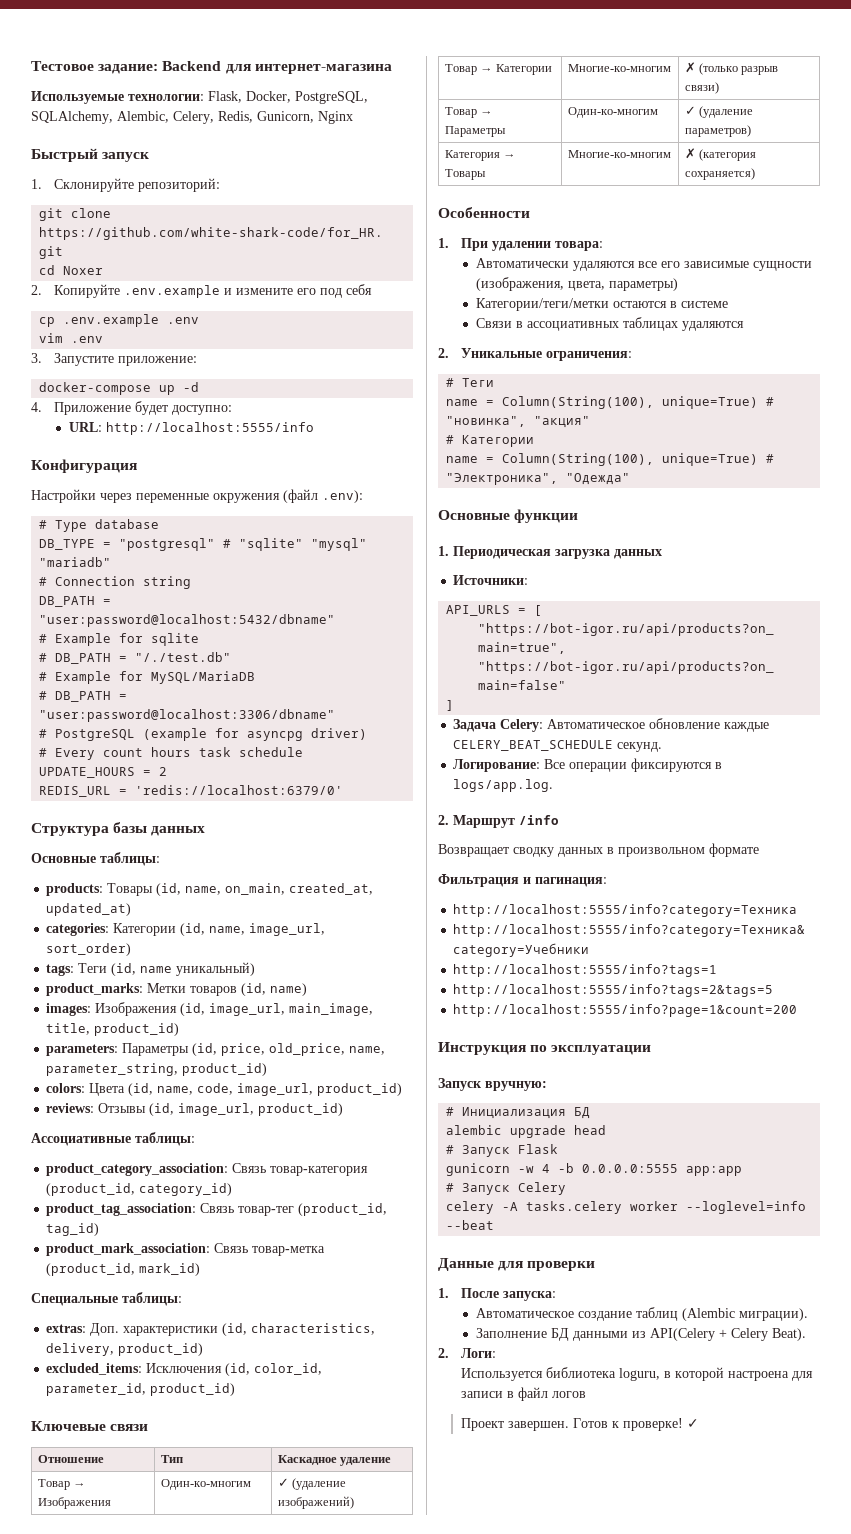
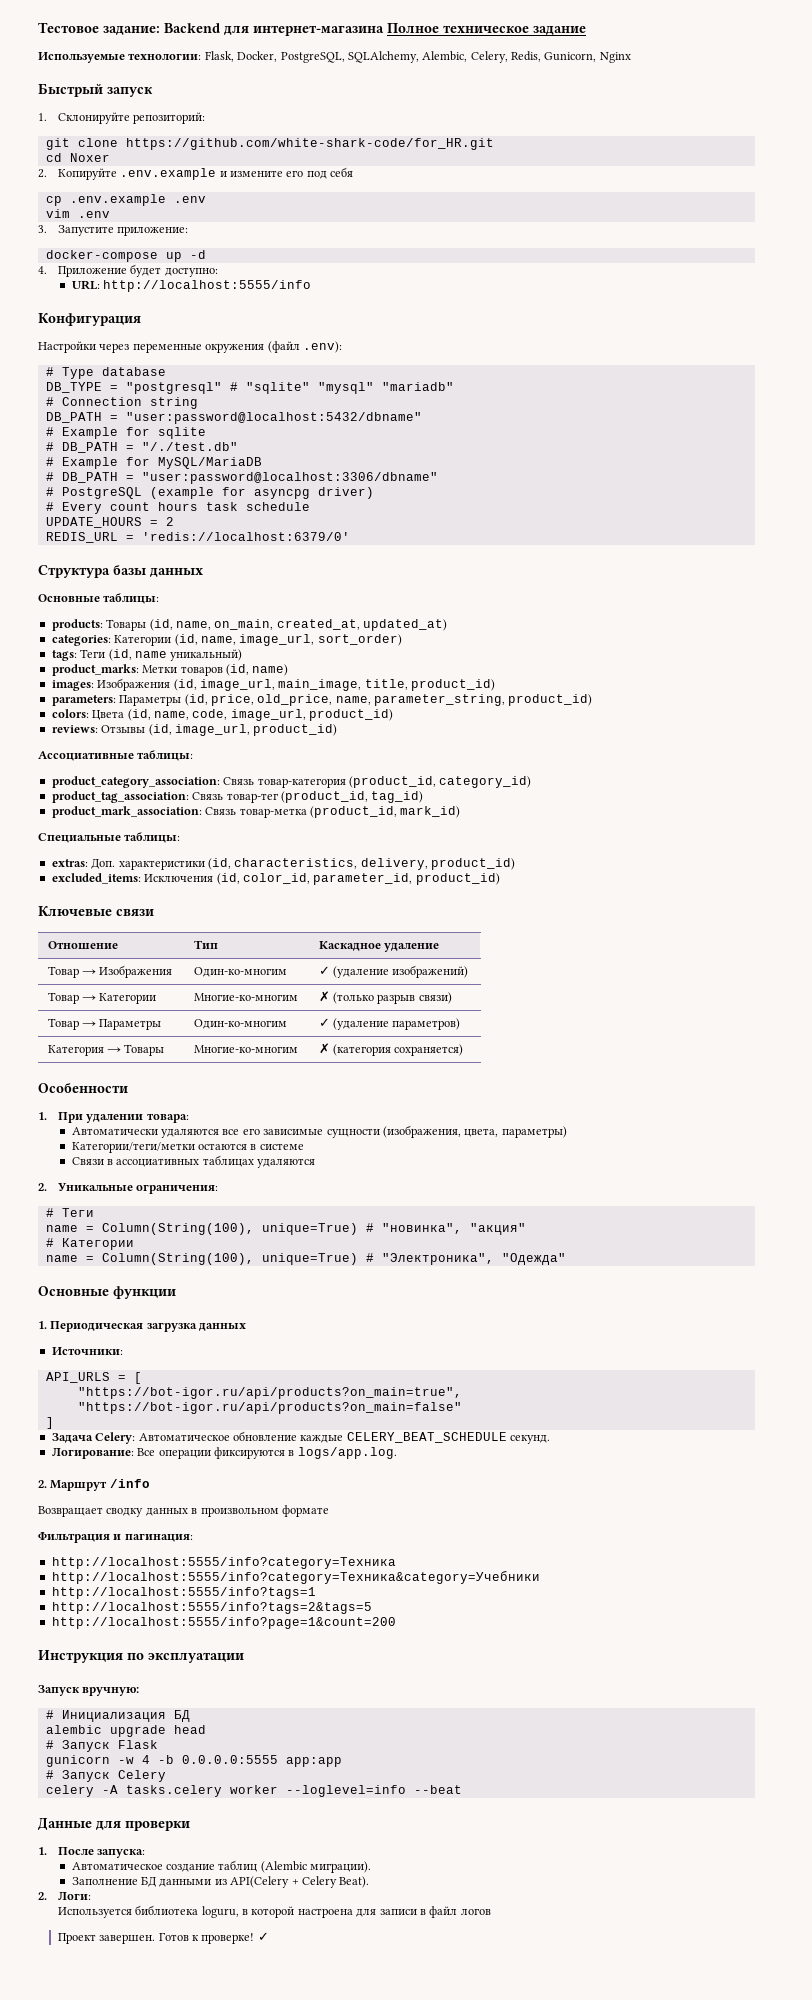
- Тестовое задание: Backend для интернет-магазина
+ Тестовое задание: Backend для интернет-магазина Полное техническое задание

